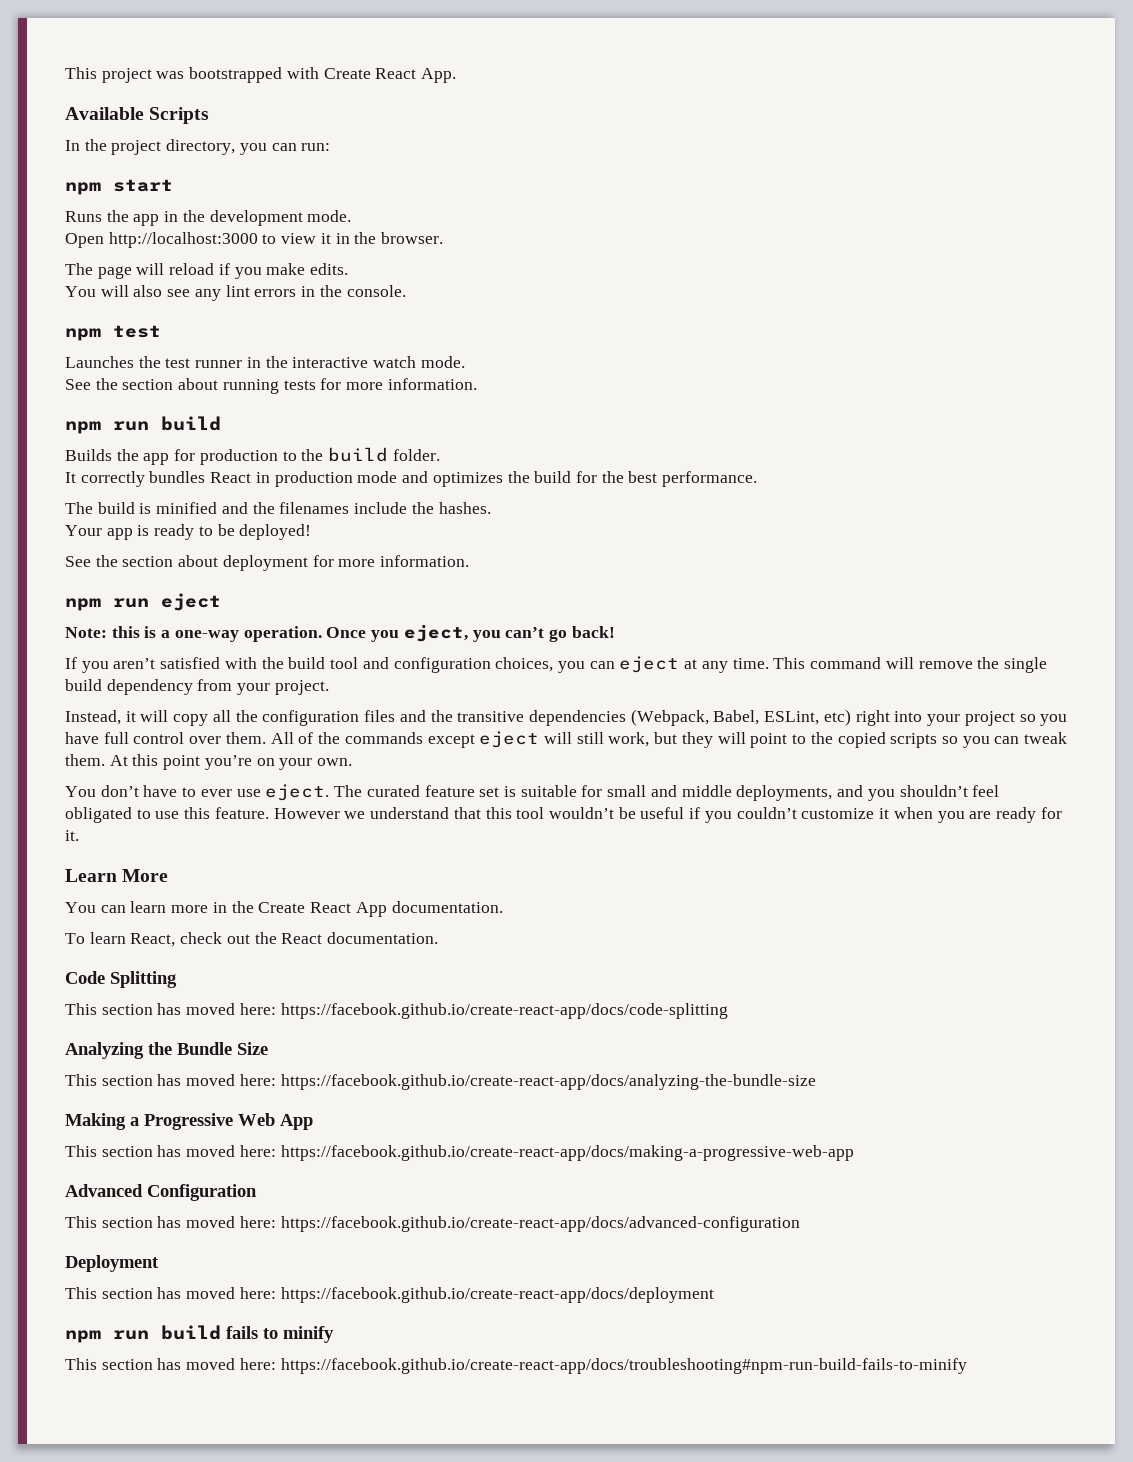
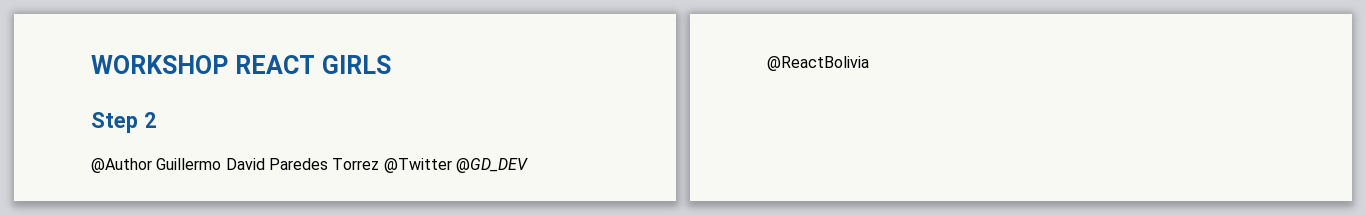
- This project was bootstrapped with Create React App.
- Available Scripts
- In the project directory, you can run:
- npm start
- Runs the app in the development mode.
- Open http://localhost:3000 to view it in the browser.
- The page will reload if you make edits.
- You will also see any lint errors in the console.
- npm test
- Launches the test runner in the interactive watch mode.
- See the section about running tests for more information.
- npm run build
- Builds the app for production to the build folder.
- It correctly bundles React in production mode and optimizes the build for the best performance.
- The build is minified and the filenames include the hashes.
- Your app is ready to be deployed!
- See the section about deployment for more information.
- npm run eject
- Note: this is a one-way operation. Once you eject, you can’t go back!
- If you aren’t satisfied with the build tool and configuration choices, you can eject at any time. This command will remove the single build dependency from your project.
- Instead, it will copy all the configuration files and the transitive dependencies (Webpack, Babel, ESLint, etc) right into your project so you have full control over them. All of the commands except eject will still work, but they will point to the copied scripts so you can tweak them. At this point you’re on your own.
- You don’t have to ever use eject. The curated feature set is suitable for small and middle deployments, and you shouldn’t feel obligated to use this feature. However we understand that this tool wouldn’t be useful if you couldn’t customize it when you are ready for it.
- Learn More
- You can learn more in the Create React App documentation.
- To learn React, check out the React documentation.
- Code Splitting
- This section has moved here: https://facebook.github.io/create-react-app/docs/code-splitting
- Analyzing the Bundle Size
- This section has moved here: https://facebook.github.io/create-react-app/docs/analyzing-the-bundle-size
- Making a Progressive Web App
- This section has moved here: https://facebook.github.io/create-react-app/docs/making-a-progressive-web-app
- Advanced Configuration
- This section has moved here: https://facebook.github.io/create-react-app/docs/advanced-configuration
- Deployment
- This section has moved here: https://facebook.github.io/create-react-app/docs/deployment
- npm run build fails to minify
- This section has moved here: https://facebook.github.io/create-react-app/docs/troubleshooting#npm-run-build-fails-to-minify
+ WORKSHOP REACT GIRLS
+ Step 2
+ @Author Guillermo David Paredes Torrez @Twitter @GD_DEV @ReactBolivia

